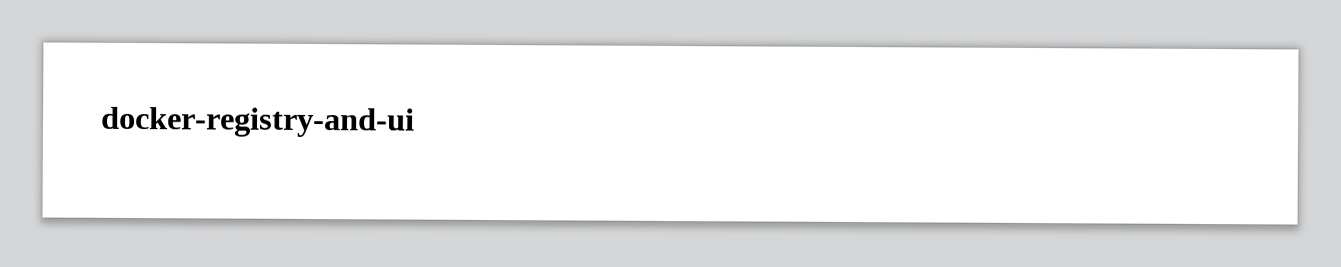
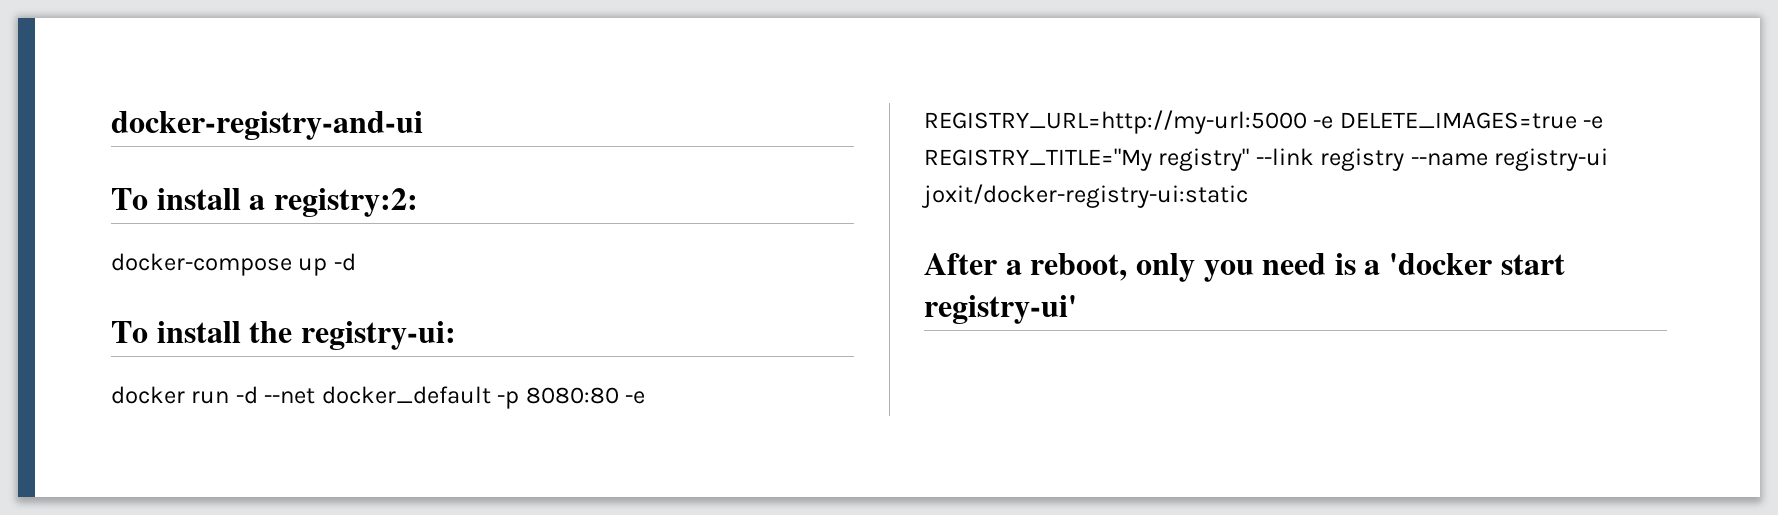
+ To install a registry:2:
+ docker-compose up -d
+ To install the registry-ui:
+ docker run -d --net docker_default -p 8080:80 -e REGISTRY_URL=http://my-url:5000 -e DELETE_IMAGES=true -e REGISTRY_TITLE="My registry" --link registry --name registry-ui joxit/docker-registry-ui:static
+ After a reboot, only you need is a 'docker start registry-ui'

